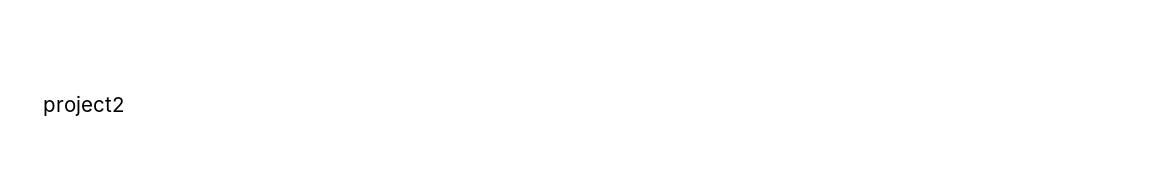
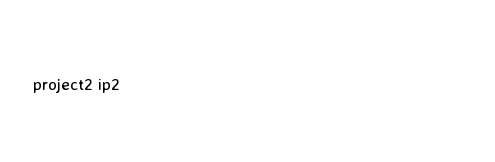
- project2
+ project2 ip2

